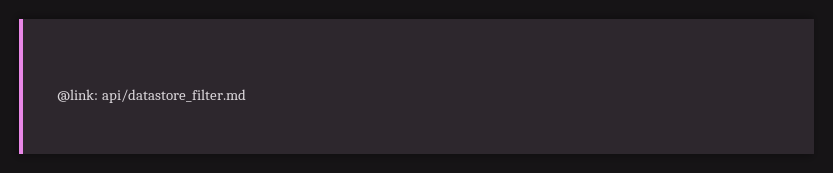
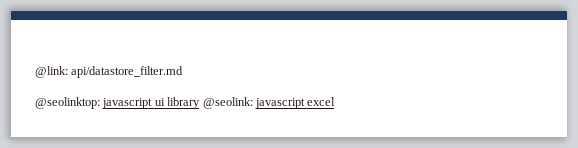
+ @seolinktop: javascript ui library @seolink: javascript excel

